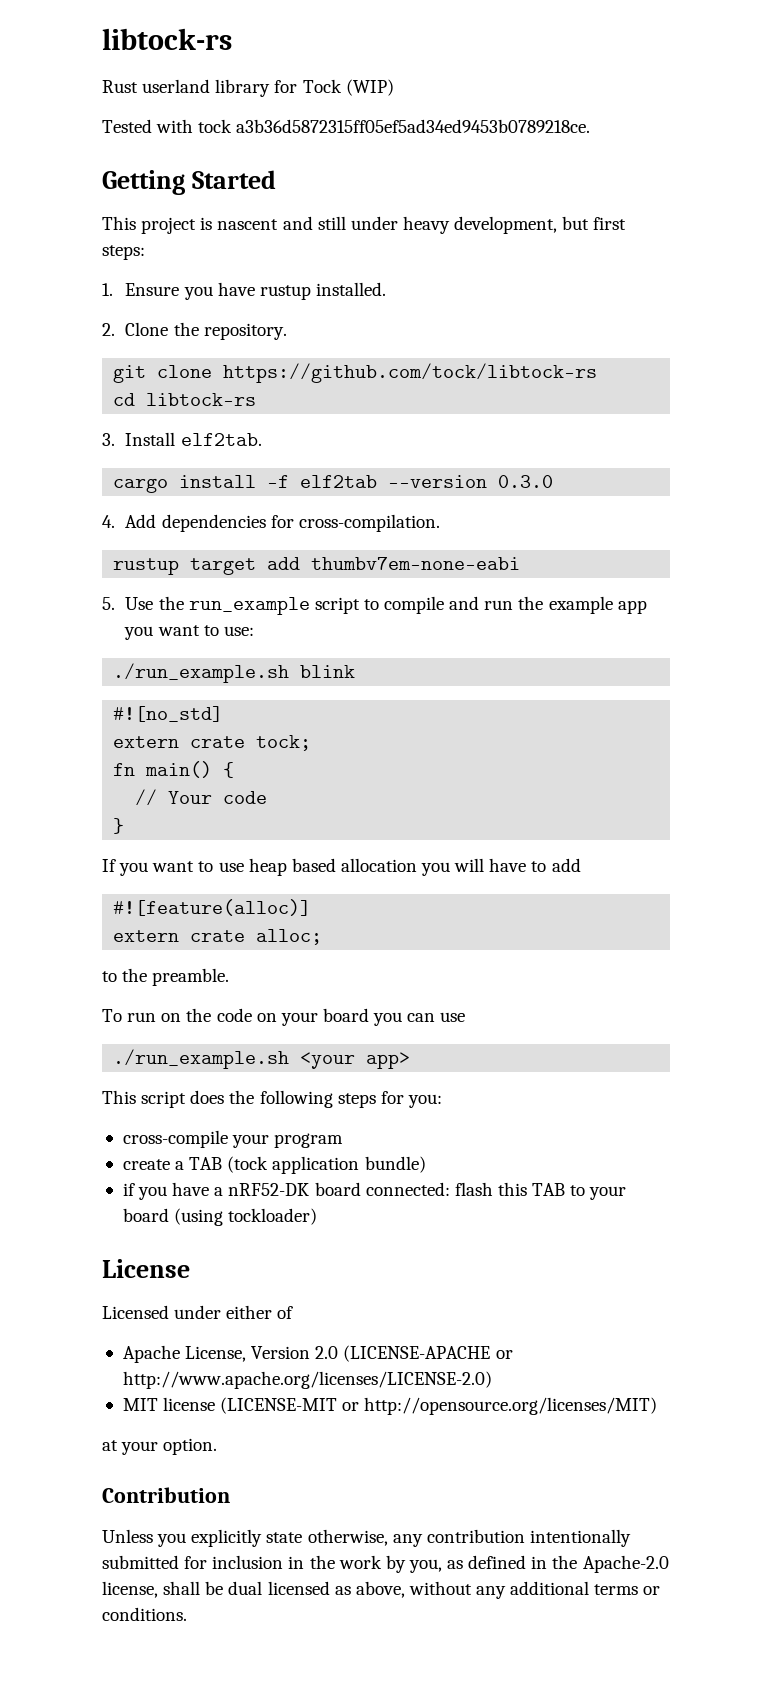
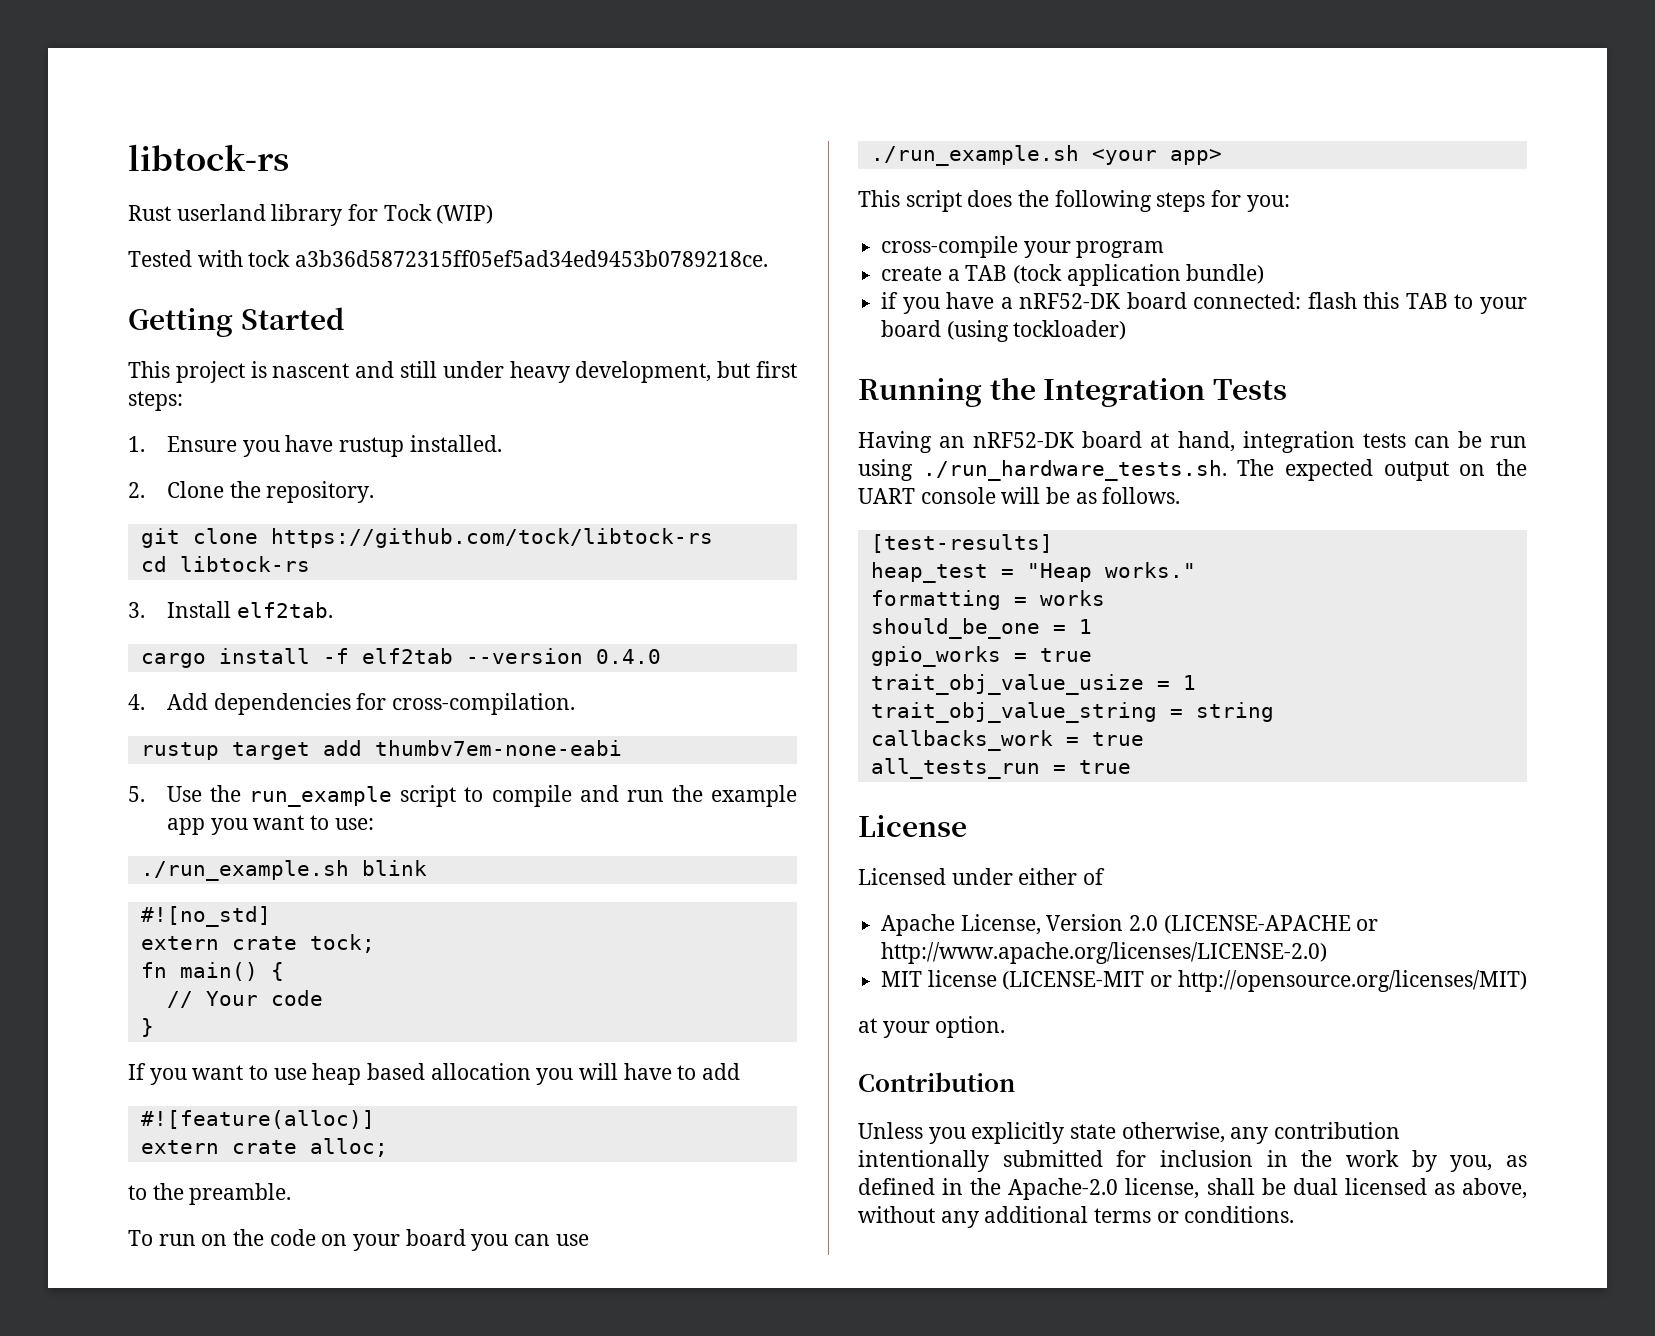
- cargo install -f elf2tab --version 0.3.0
+ cargo install -f elf2tab --version 0.4.0
+ Running the Integration Tests
+ Having an nRF52-DK board at hand, integration tests can be run using ./run_hardware_tests.sh. The expected output on the UART console will be as follows.
+ [test-results]
+ heap_test = "Heap works."
+ formatting = works
+ should_be_one = 1
+ gpio_works = true
+ trait_obj_value_usize = 1
+ trait_obj_value_string = string
+ callbacks_work = true
+ all_tests_run = true

